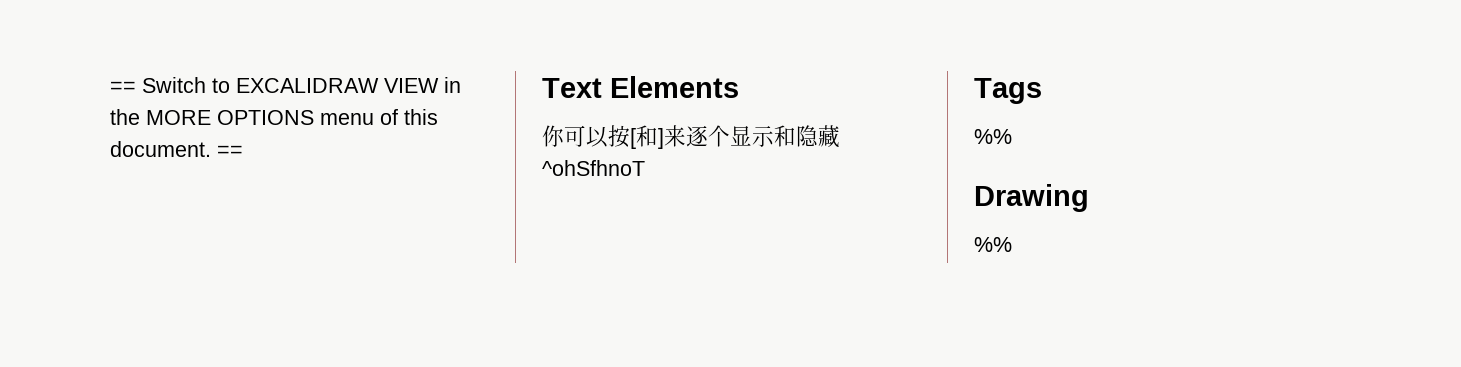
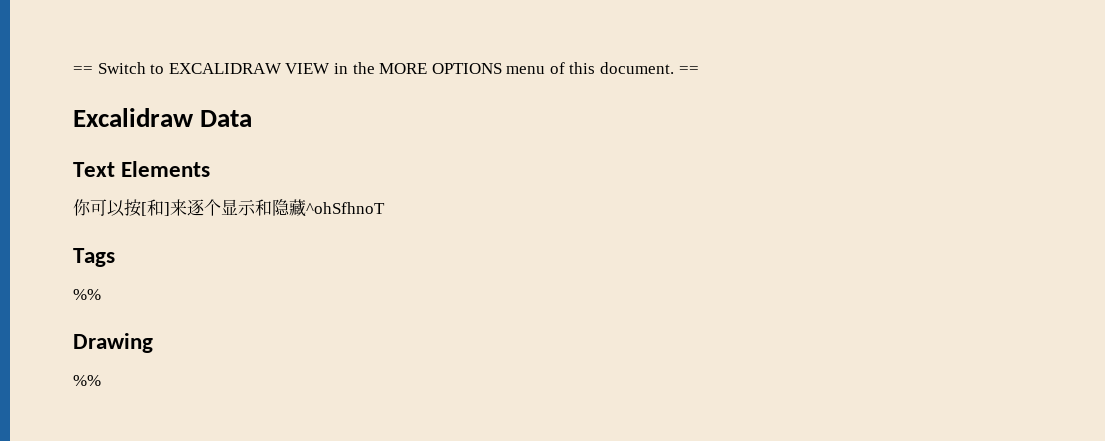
+ Excalidraw Data

